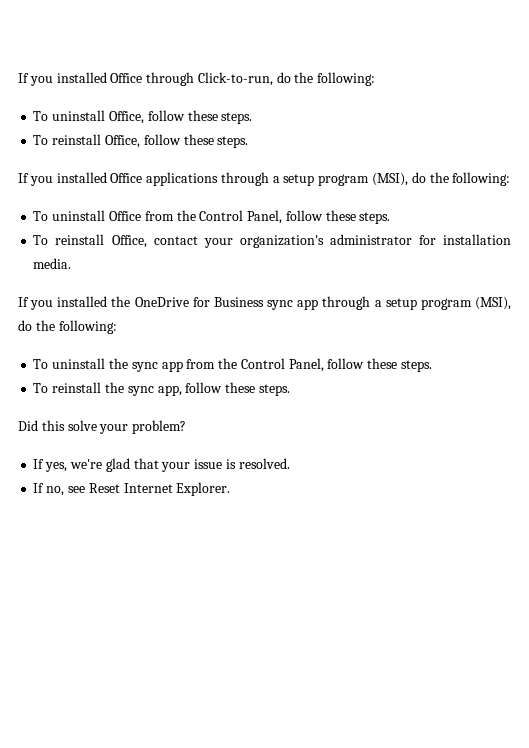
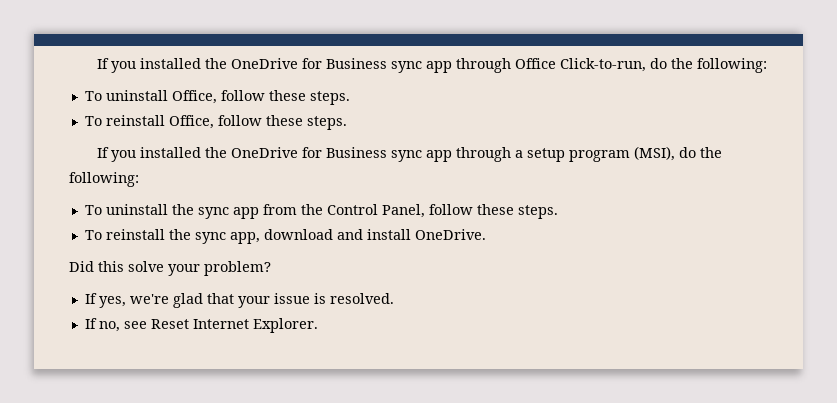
- If you installed Office through Click-to-run, do the following:
+ If you installed the OneDrive for Business sync app through Office Click-to-run, do the following:
- If you installed Office applications through a setup program (MSI), do the following:
- To uninstall Office from the Control Panel, follow these steps.
- To reinstall Office, contact your organization's administrator for installation media.
- To reinstall the sync app, follow these steps.
+ To reinstall the sync app, download and install OneDrive.

